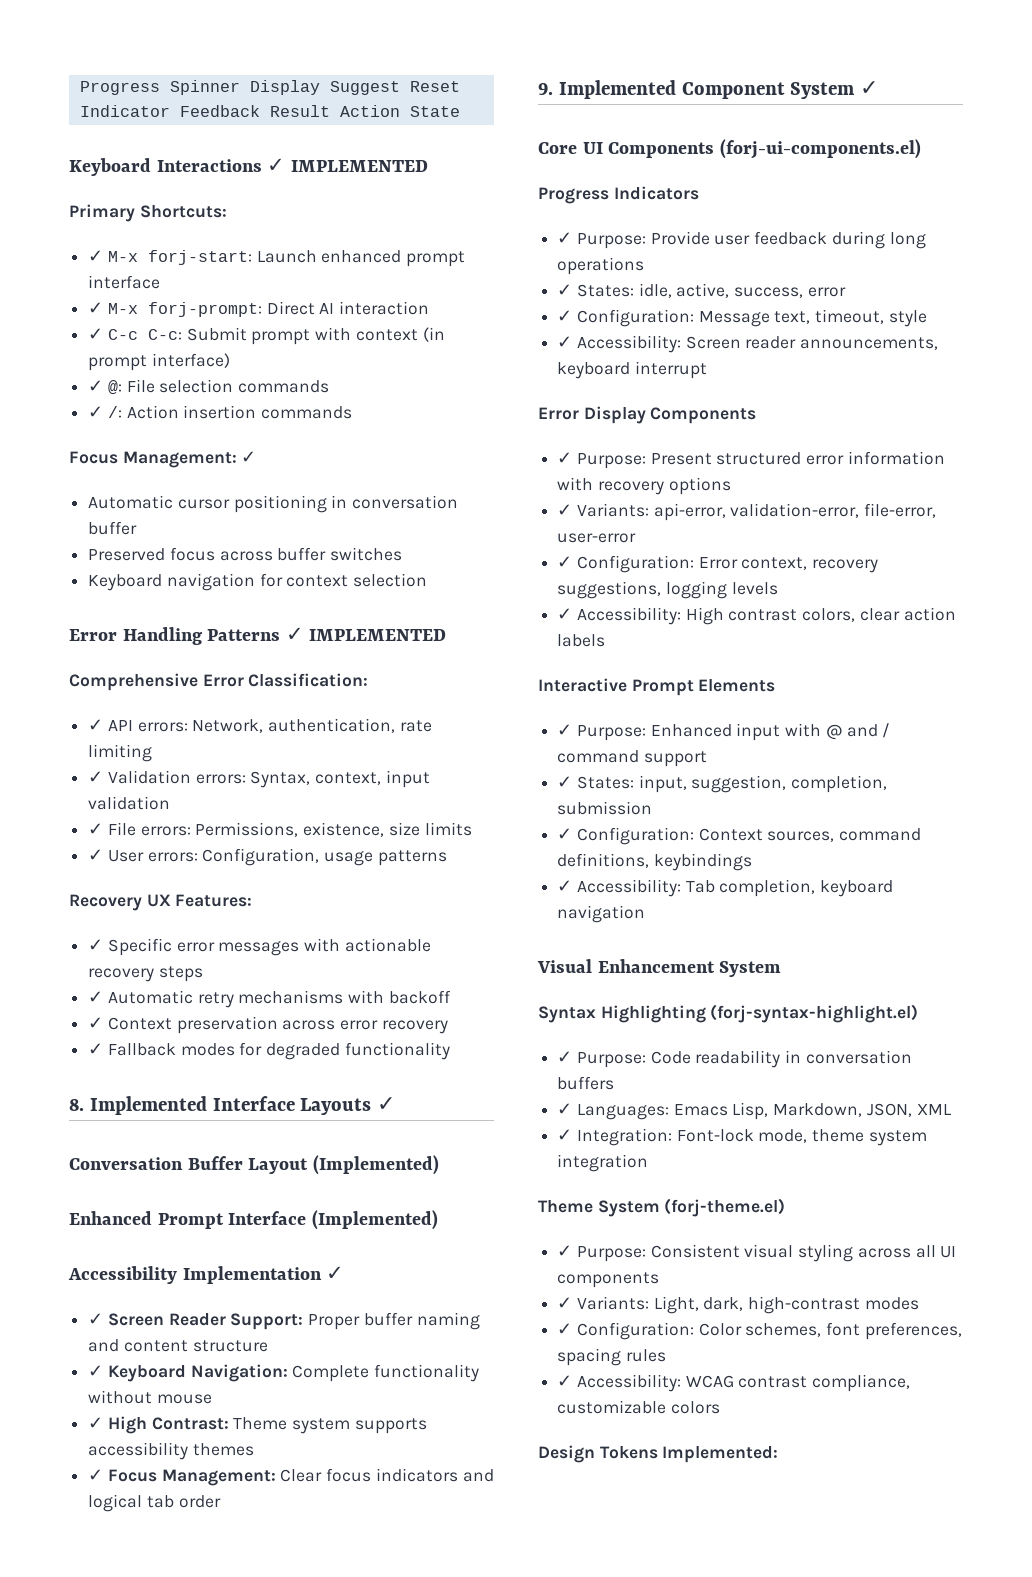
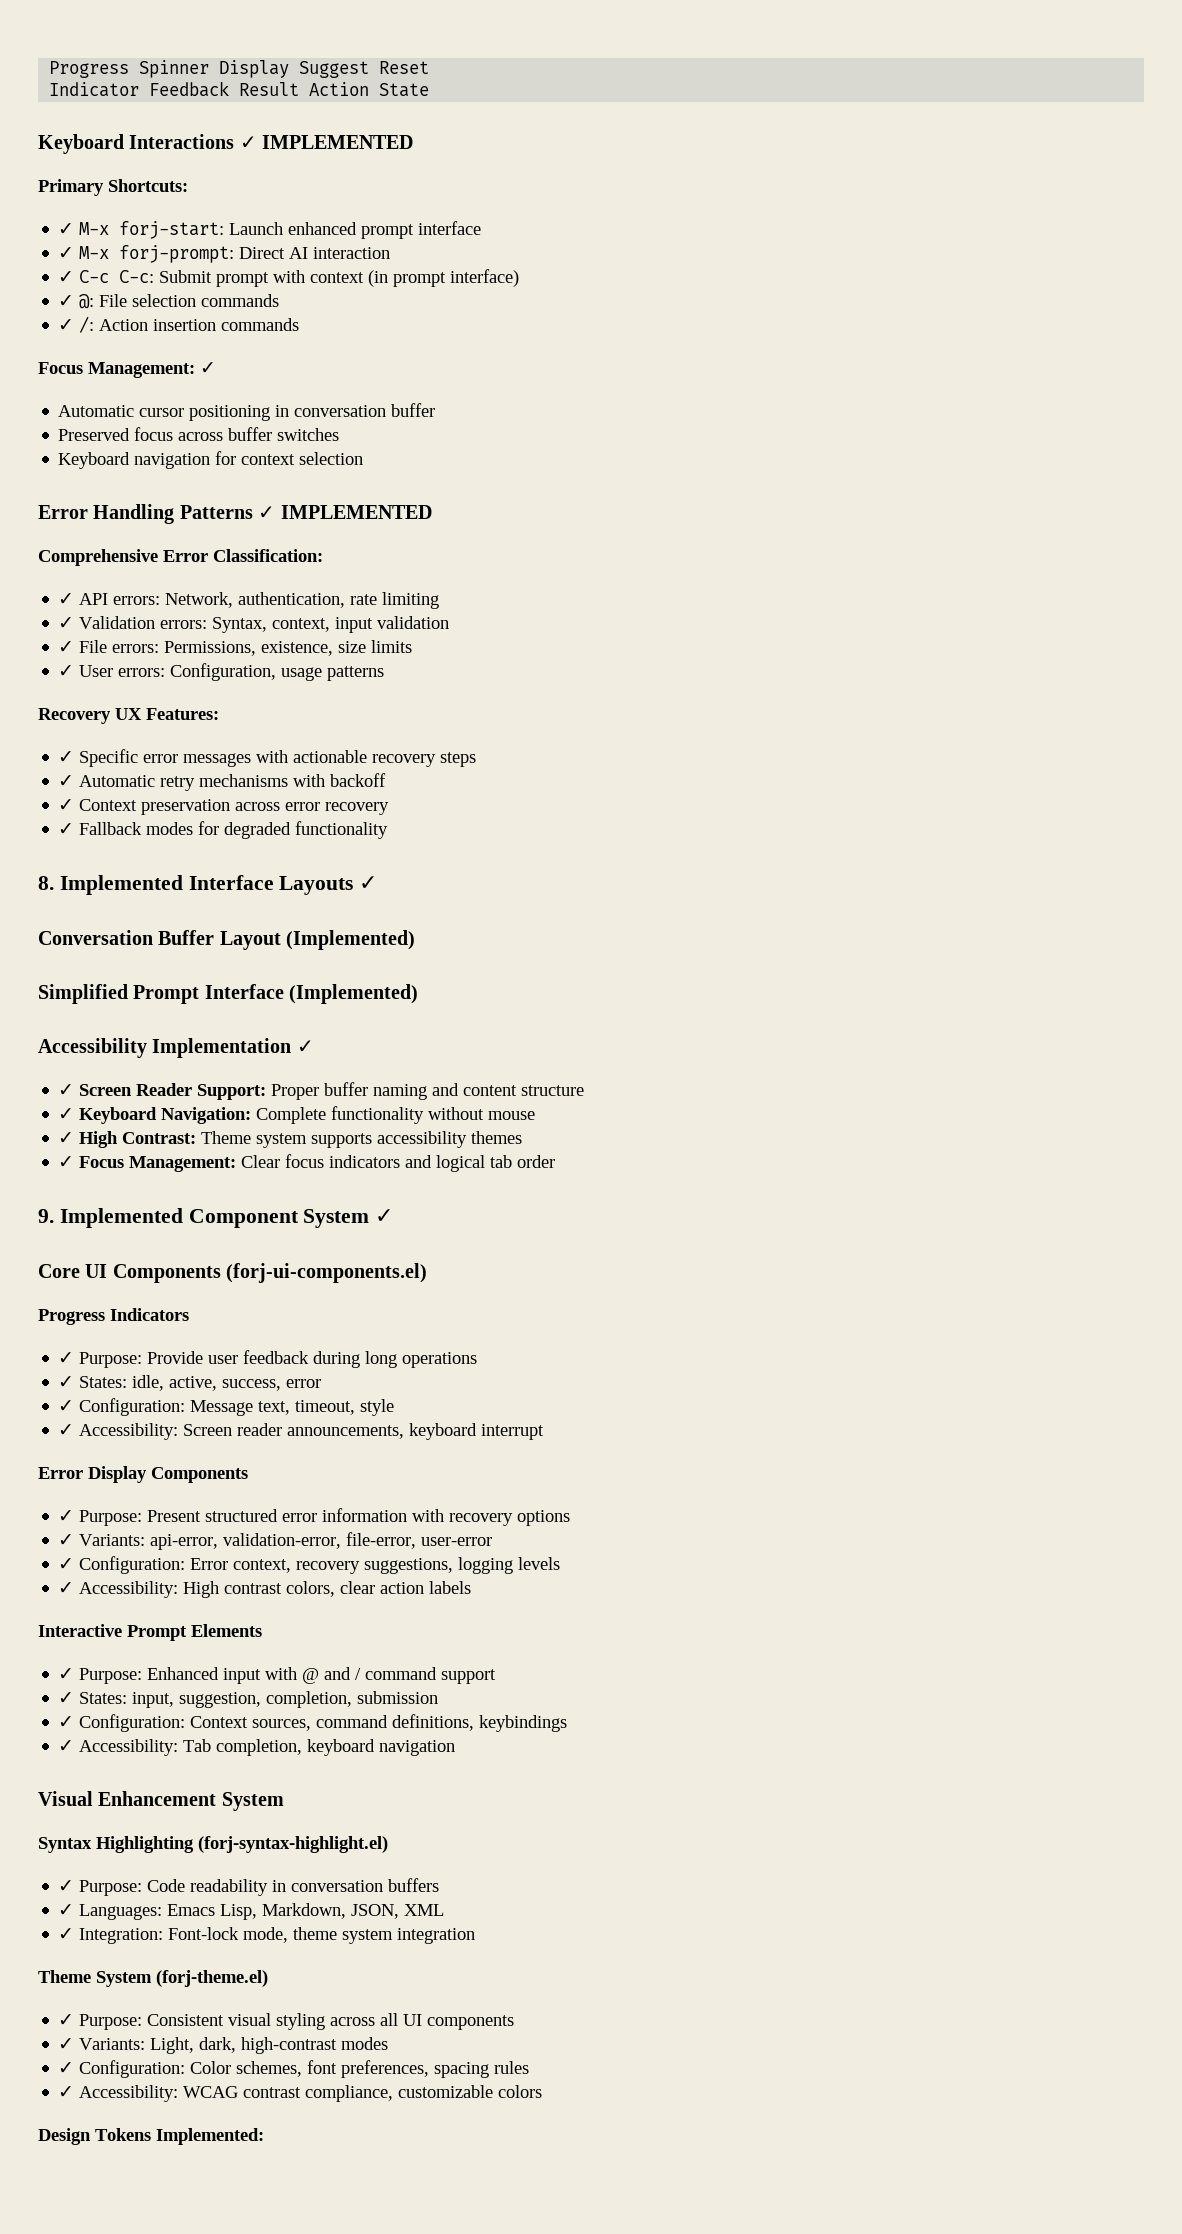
- Enhanced Prompt Interface (Implemented)
+ Simplified Prompt Interface (Implemented)

